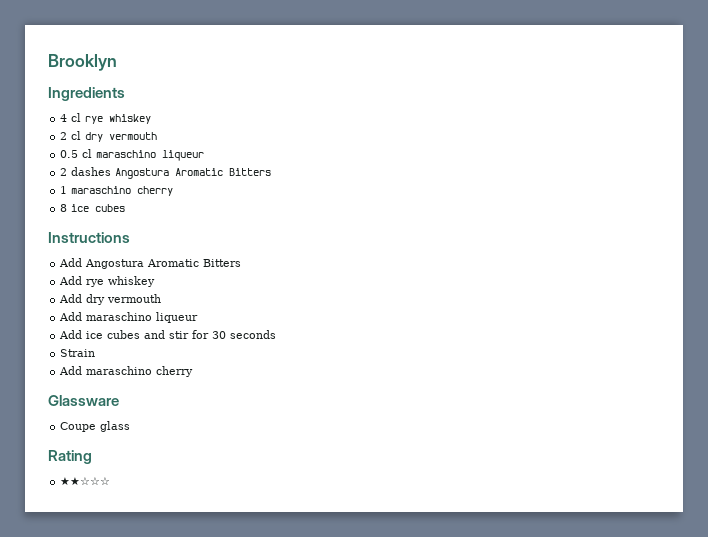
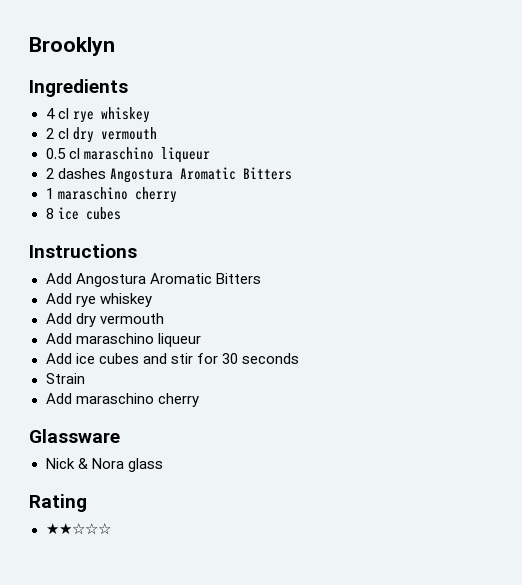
- Coupe glass
+ Nick & Nora glass

